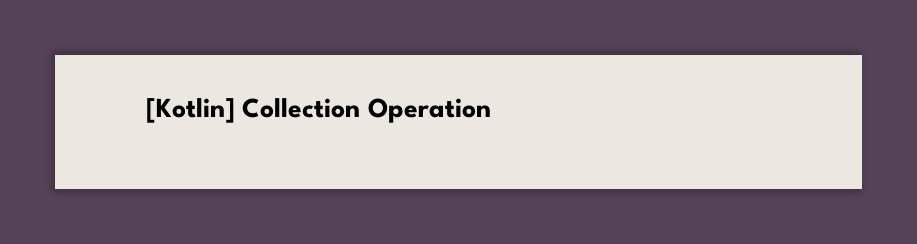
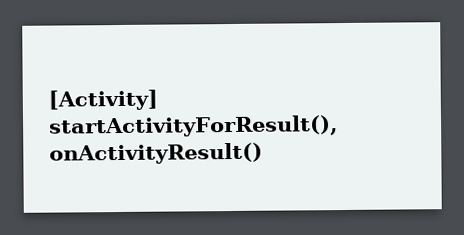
- [Kotlin] Collection Operation
+ [Activity] startActivityForResult(), onActivityResult()

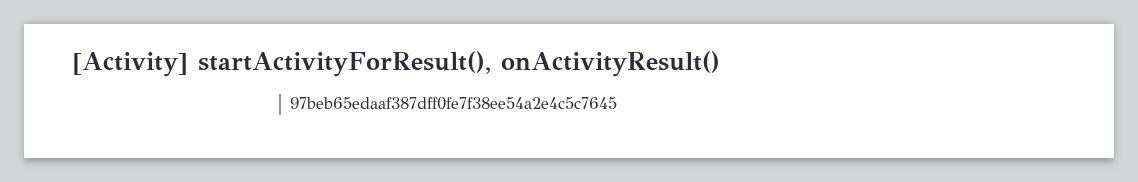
+ 97beb65edaaf387dff0fe7f38ee54a2e4c5c7645

